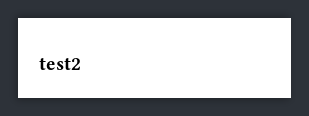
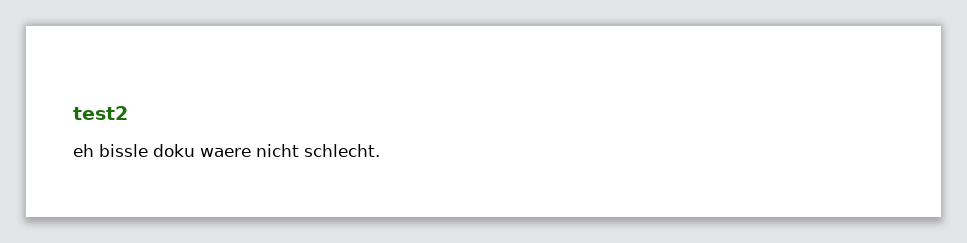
+ eh bissle doku waere nicht schlecht.

